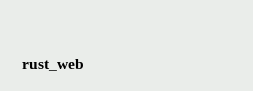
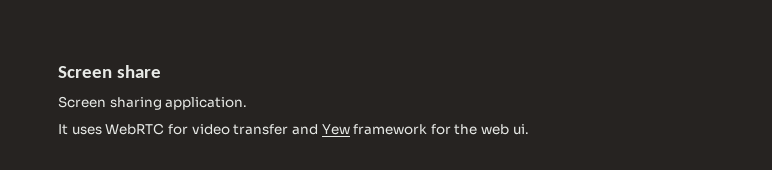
- rust_web
+ Screen share
+ Screen sharing application.
+ It uses WebRTC for video transfer and Yew framework for the web ui.

